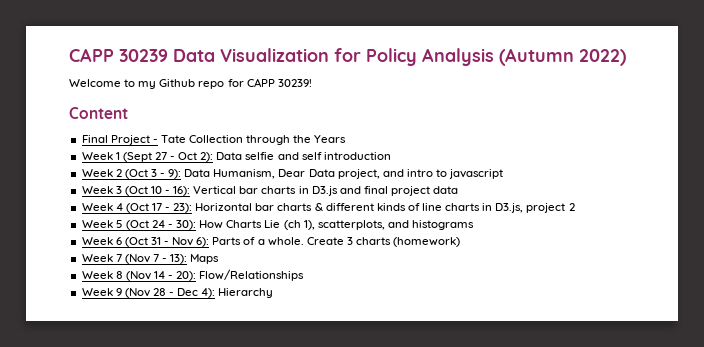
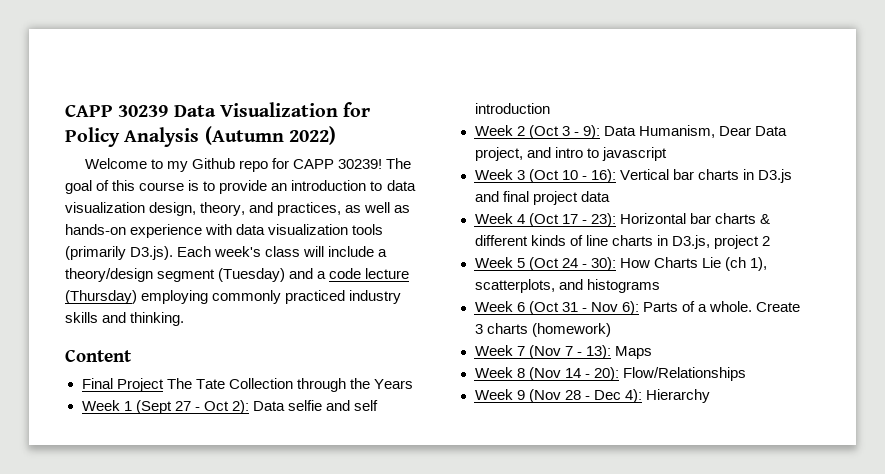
+ The goal of this course is to provide an introduction to data visualization design, theory, and practices, as well as hands-on experience with data visualization tools (primarily D3.js). Each week's class will include a theory/design segment (Tuesday) and a code lecture (Thursday) employing commonly practiced industry skills and thinking.
- Final Project - Tate Collection through the Years
+ Final Project The Tate Collection through the Years

